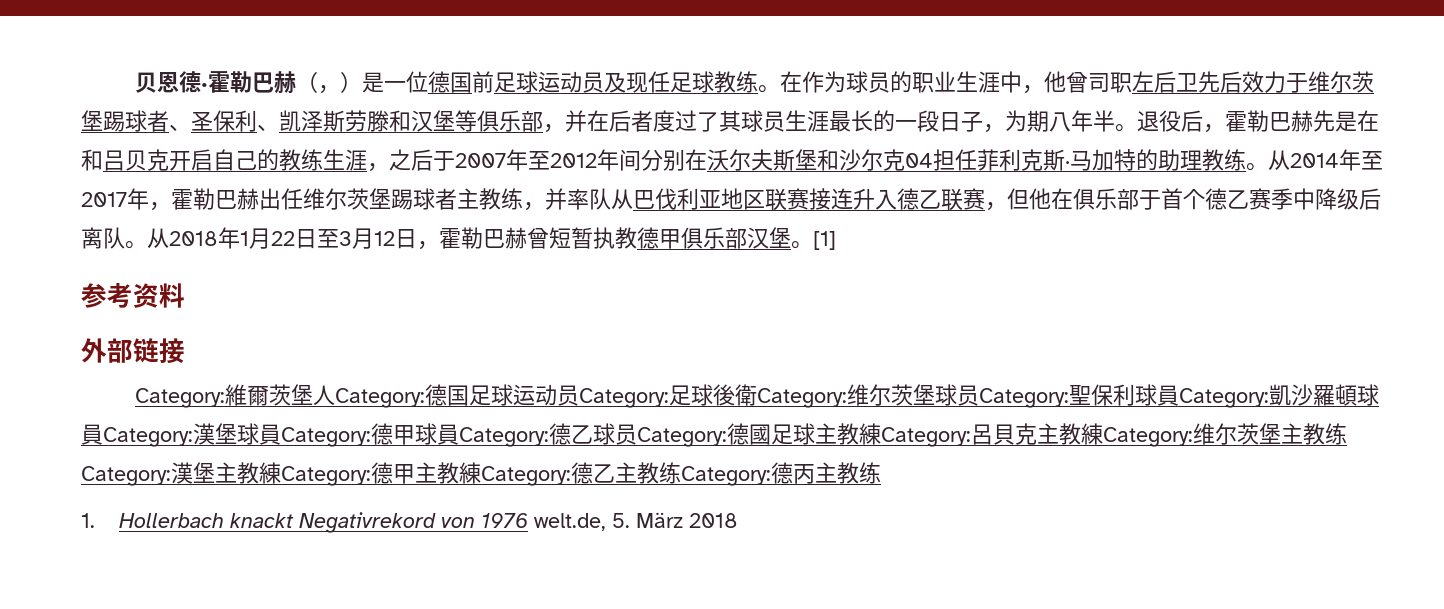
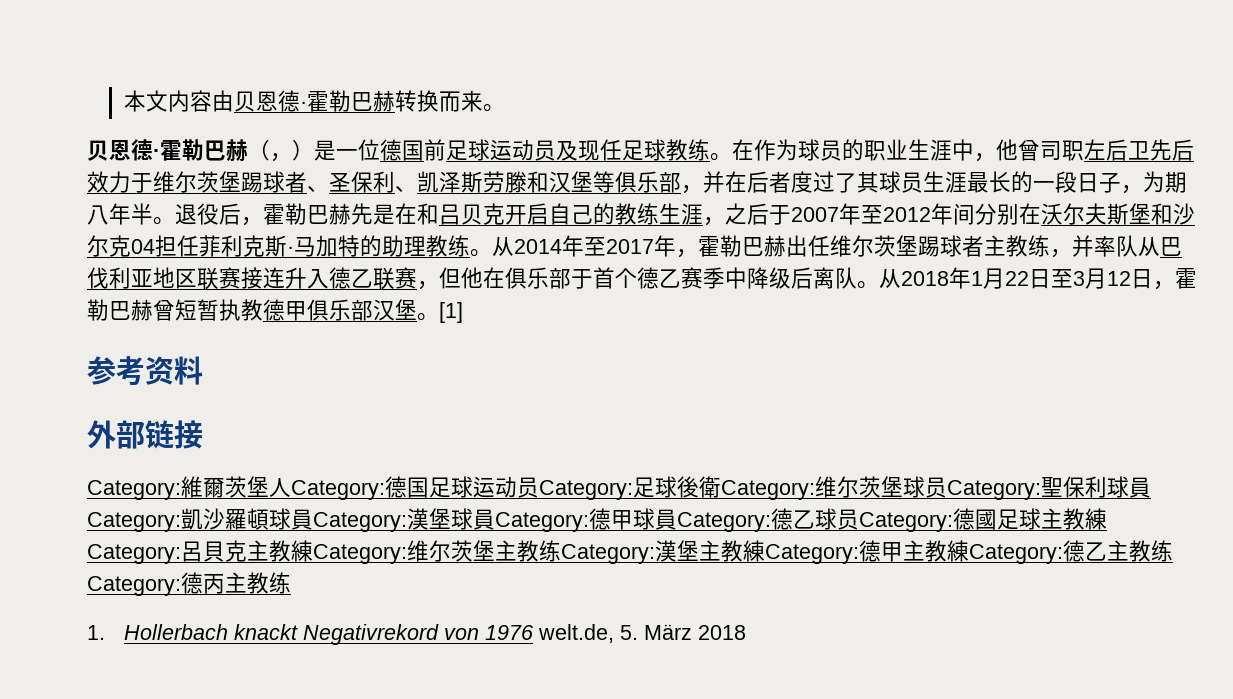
+ 本文内容由贝恩德·霍勒巴赫转换而来。

